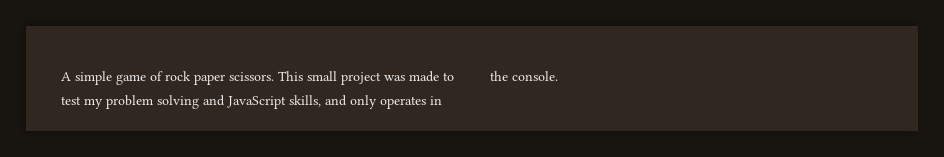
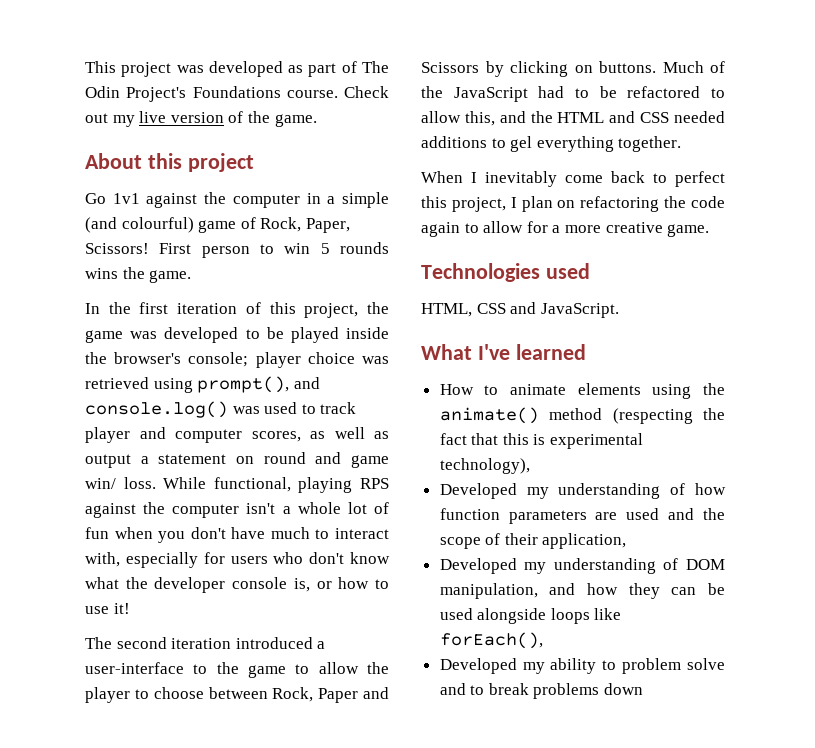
- A simple game of rock paper scissors. This small project was made to test my problem solving and JavaScript skills, and only operates in the console.
+ This project was developed as part of The Odin Project's Foundations course. Check out my live version of the game.
+ About this project
+ Go 1v1 against the computer in a simple (and colourful) game of Rock, Paper, Scissors! First person to win 5 rounds wins the game.
+ In the first iteration of this project, the game was developed to be played inside the browser's console; player choice was retrieved using prompt(), and console.log() was used to track player and computer scores, as well as output a statement on round and game win/ loss. While functional, playing RPS against the computer isn't a whole lot of fun when you don't have much to interact with, especially for users who don't know what the developer console is, or how to use it!
+ The second iteration introduced a user-interface to the game to allow the player to choose between Rock, Paper and Scissors by clicking on buttons. Much of the JavaScript had to be refactored to allow this, and the HTML and CSS needed additions to gel everything together.
+ When I inevitably come back to perfect this project, I plan on refactoring the code again to allow for a more creative game.
+ Technologies used
+ HTML, CSS and JavaScript.
+ What I've learned
+ How to animate elements using the animate() method (respecting the fact that this is experimental technology),
+ Developed my understanding of how function parameters are used and the scope of their application,
+ Developed my understanding of DOM manipulation, and how they can be used alongside loops like forEach(),
+ Developed my ability to problem solve and to break problems down

